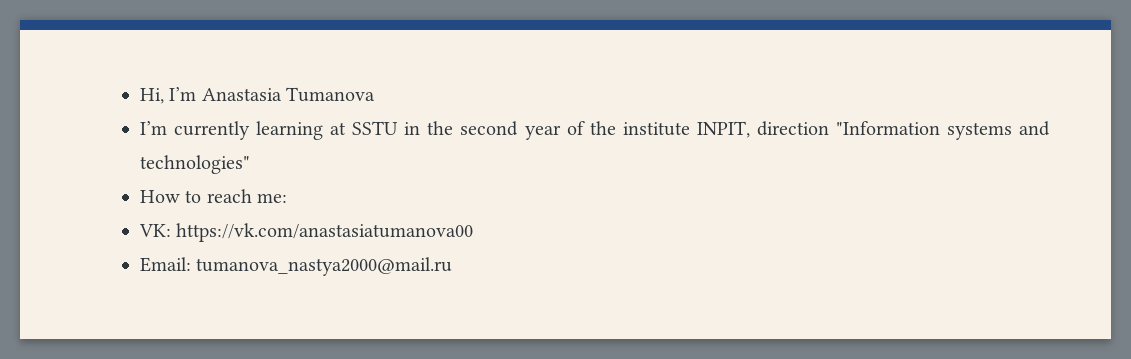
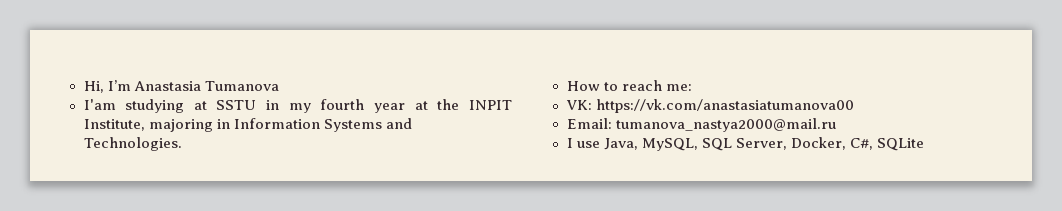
- I’m currently learning at SSTU in the second year of the institute INPIT, direction "Information systems and technologies"
+ I'am studying at SSTU in my fourth year at the INPIT Institute, majoring in Information Systems and Technologies.
+ I use Java, MySQL, SQL Server, Docker, C#, SQLite

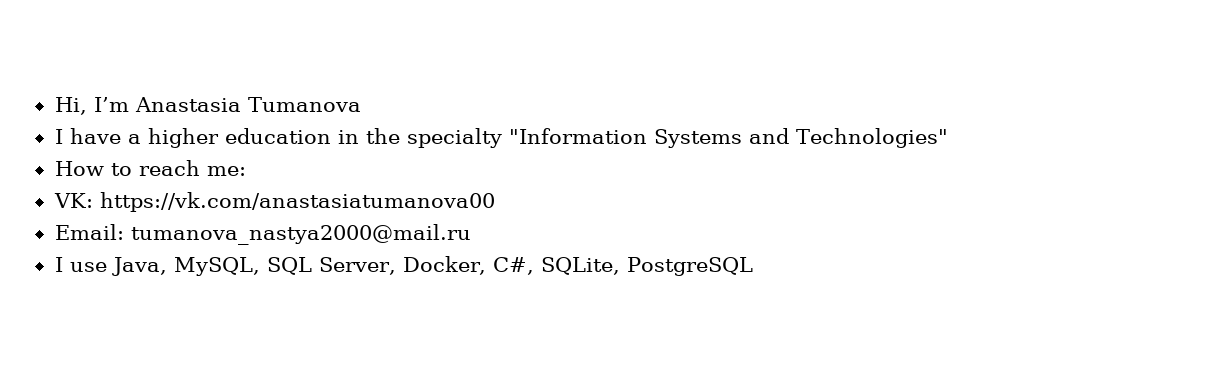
- I'am studying at SSTU in my fourth year at the INPIT Institute, majoring in Information Systems and Technologies.
+ I have a higher education in the specialty "Information Systems and Technologies"
- I use Java, MySQL, SQL Server, Docker, C#, SQLite
+ I use Java, MySQL, SQL Server, Docker, C#, SQLite, PostgreSQL

